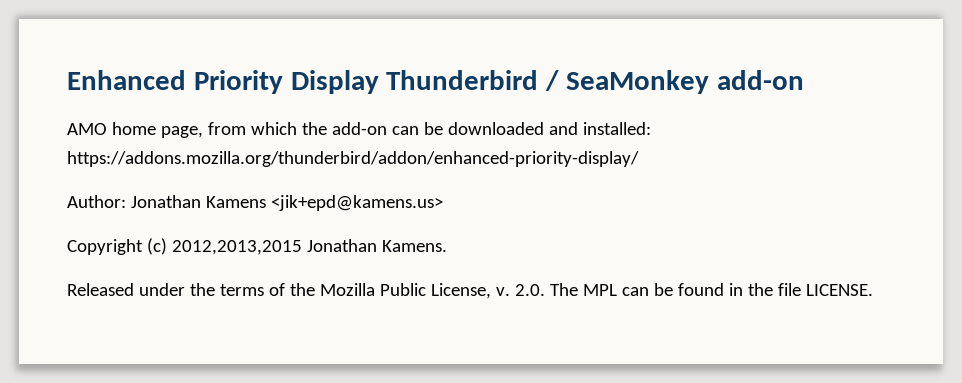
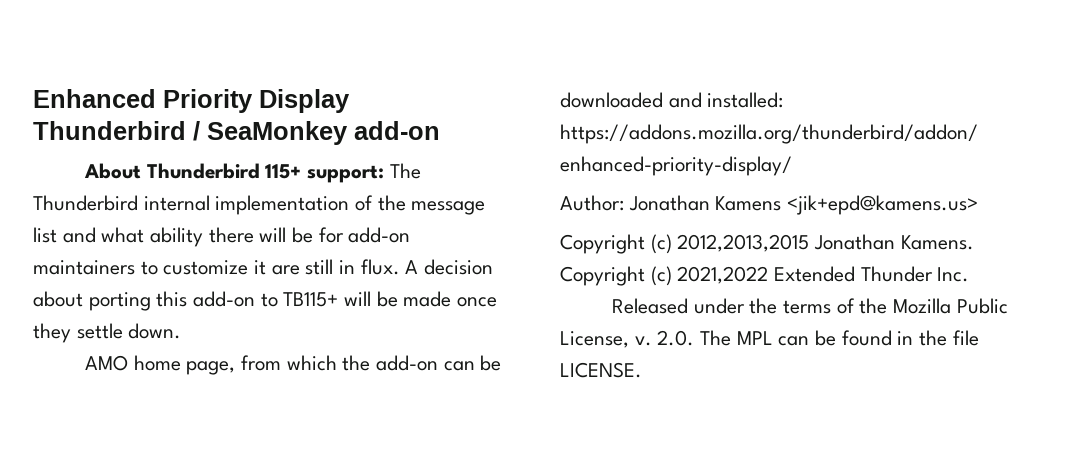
+ About Thunderbird 115+ support: The Thunderbird internal implementation of the message list and what ability there will be for add-on maintainers to customize it are still in flux. A decision about porting this add-on to TB115+ will be made once they settle down.
+ Copyright (c) 2021,2022 Extended Thunder Inc.

